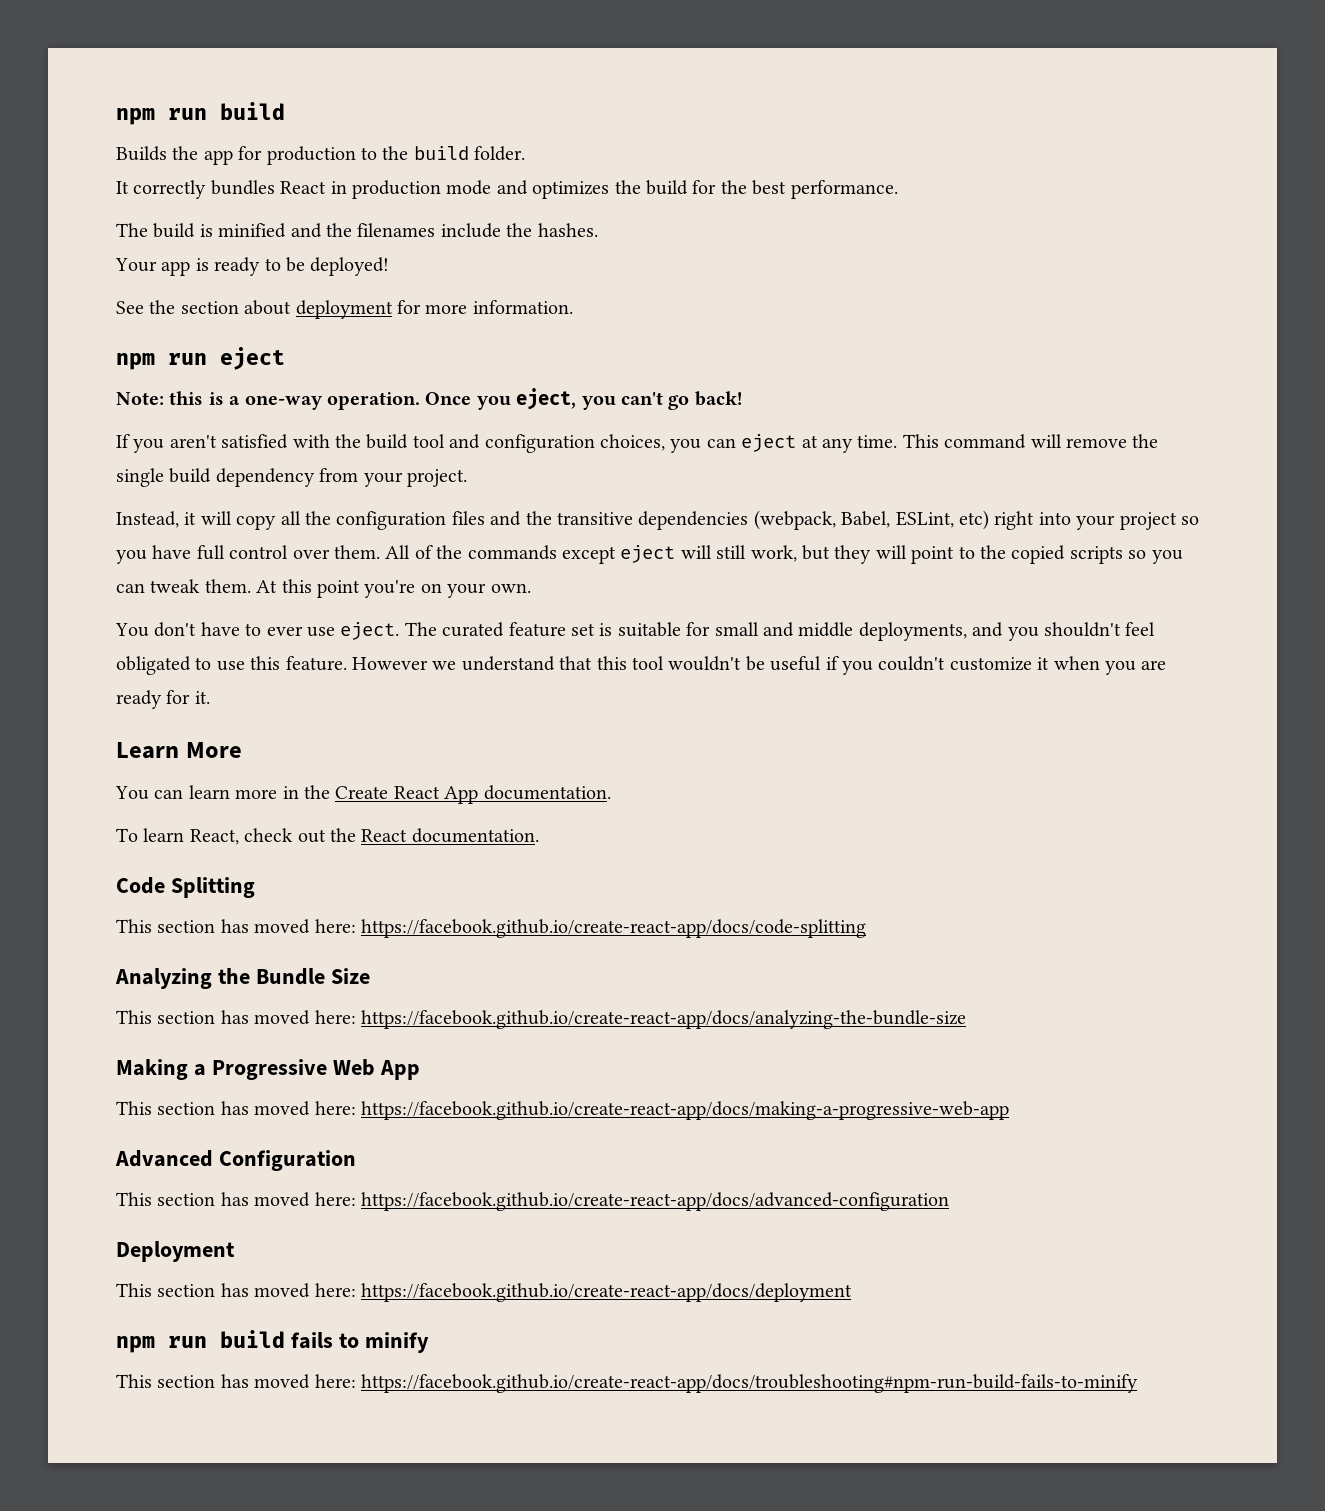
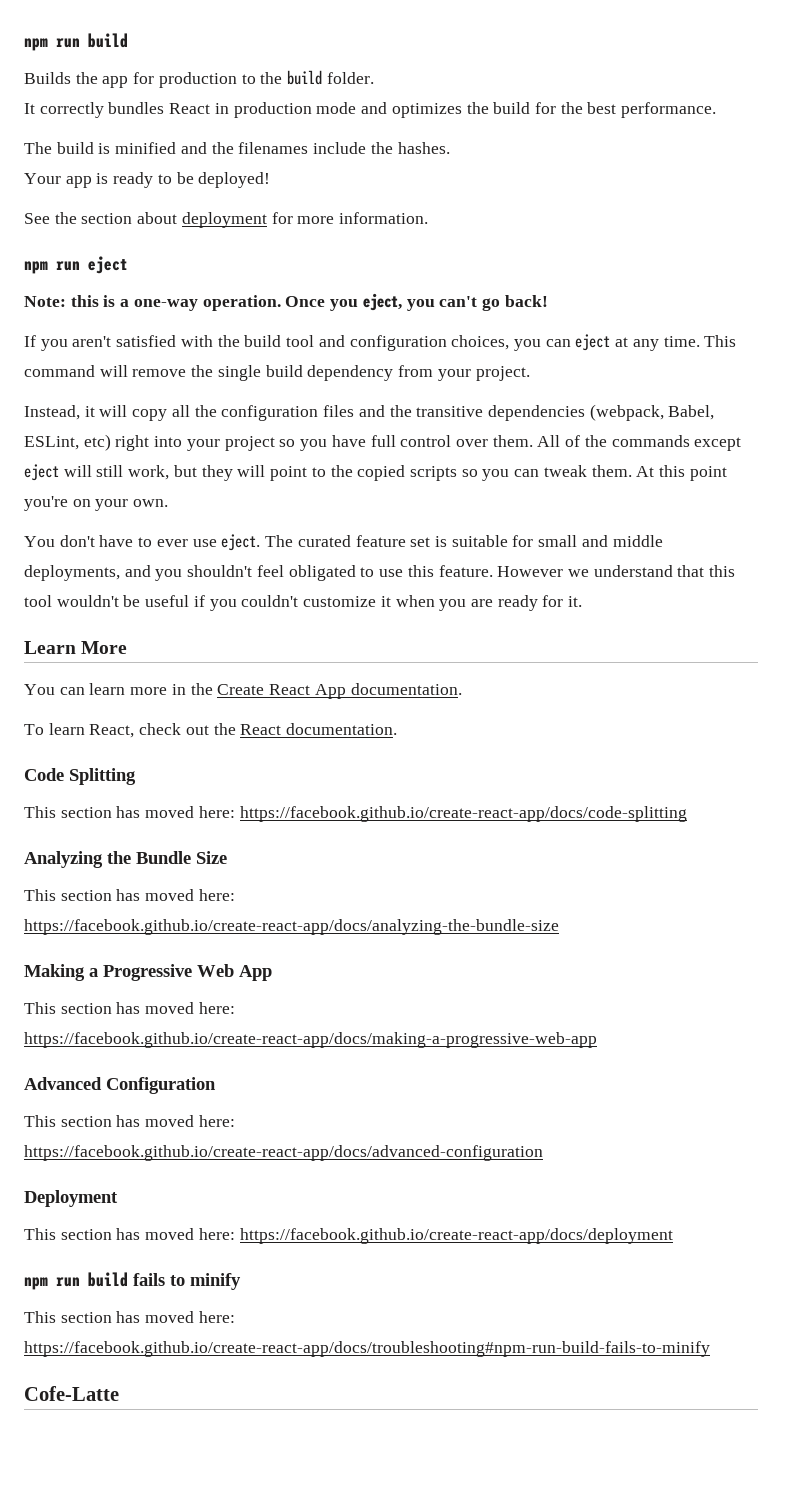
+ Cofe-Latte

